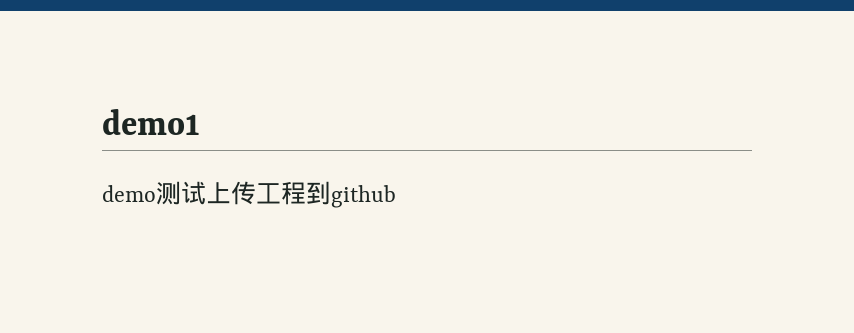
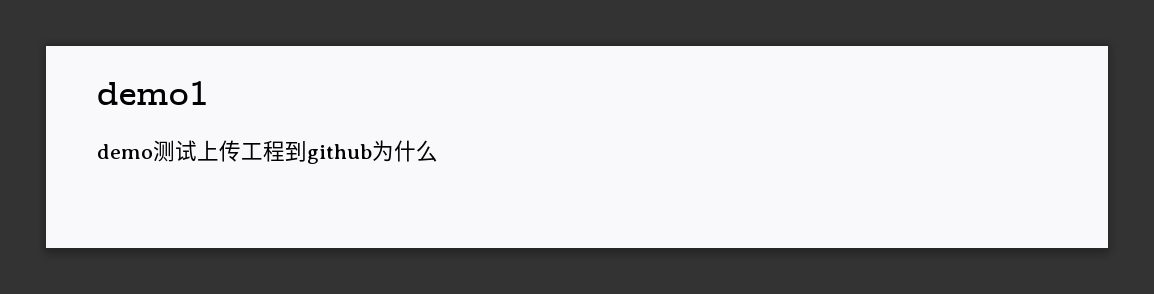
- demo测试上传工程到github
+ demo测试上传工程到github为什么

